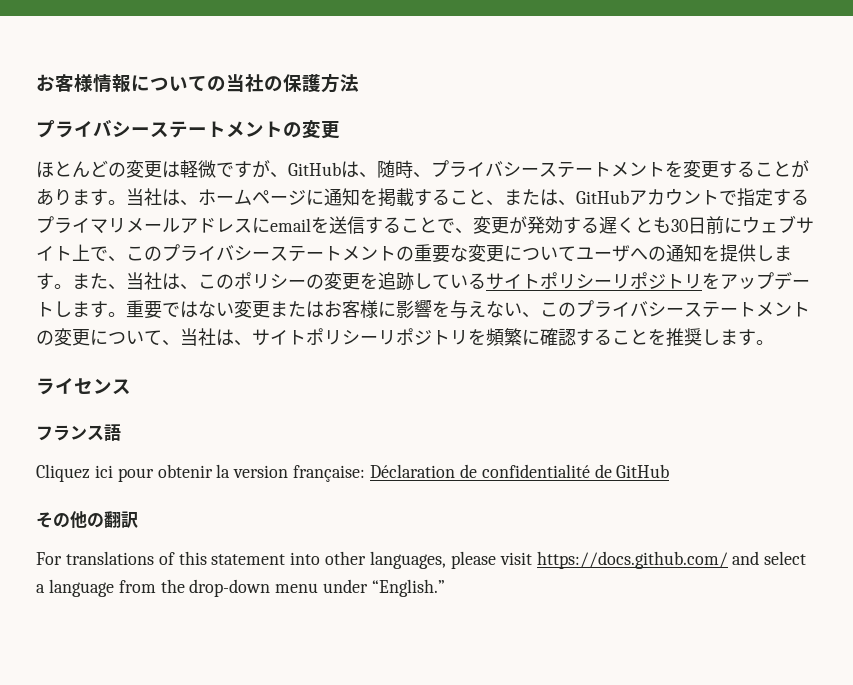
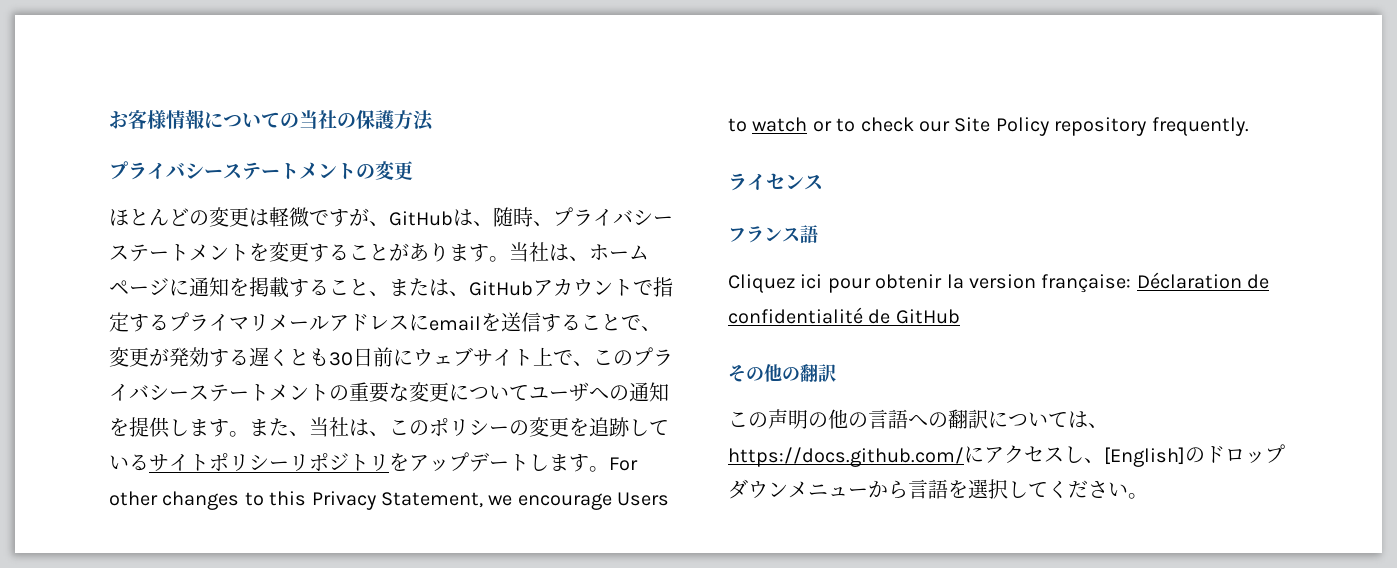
- 重要ではない変更またはお客様に影響を与えない、このプライバシーステートメントの変更について、当社は、サイトポリシーリポジトリを頻繁に確認することを推奨します。
+ For other changes to this Privacy Statement, we encourage Users to watch or to check our Site Policy repository frequently.
- For translations of this statement into other languages, please visit https://docs.github.com/ and select a language from the drop-down menu under “English.”
+ この声明の他の言語への翻訳については、https://docs.github.com/にアクセスし、[English]のドロップダウンメニューから言語を選択してください。

